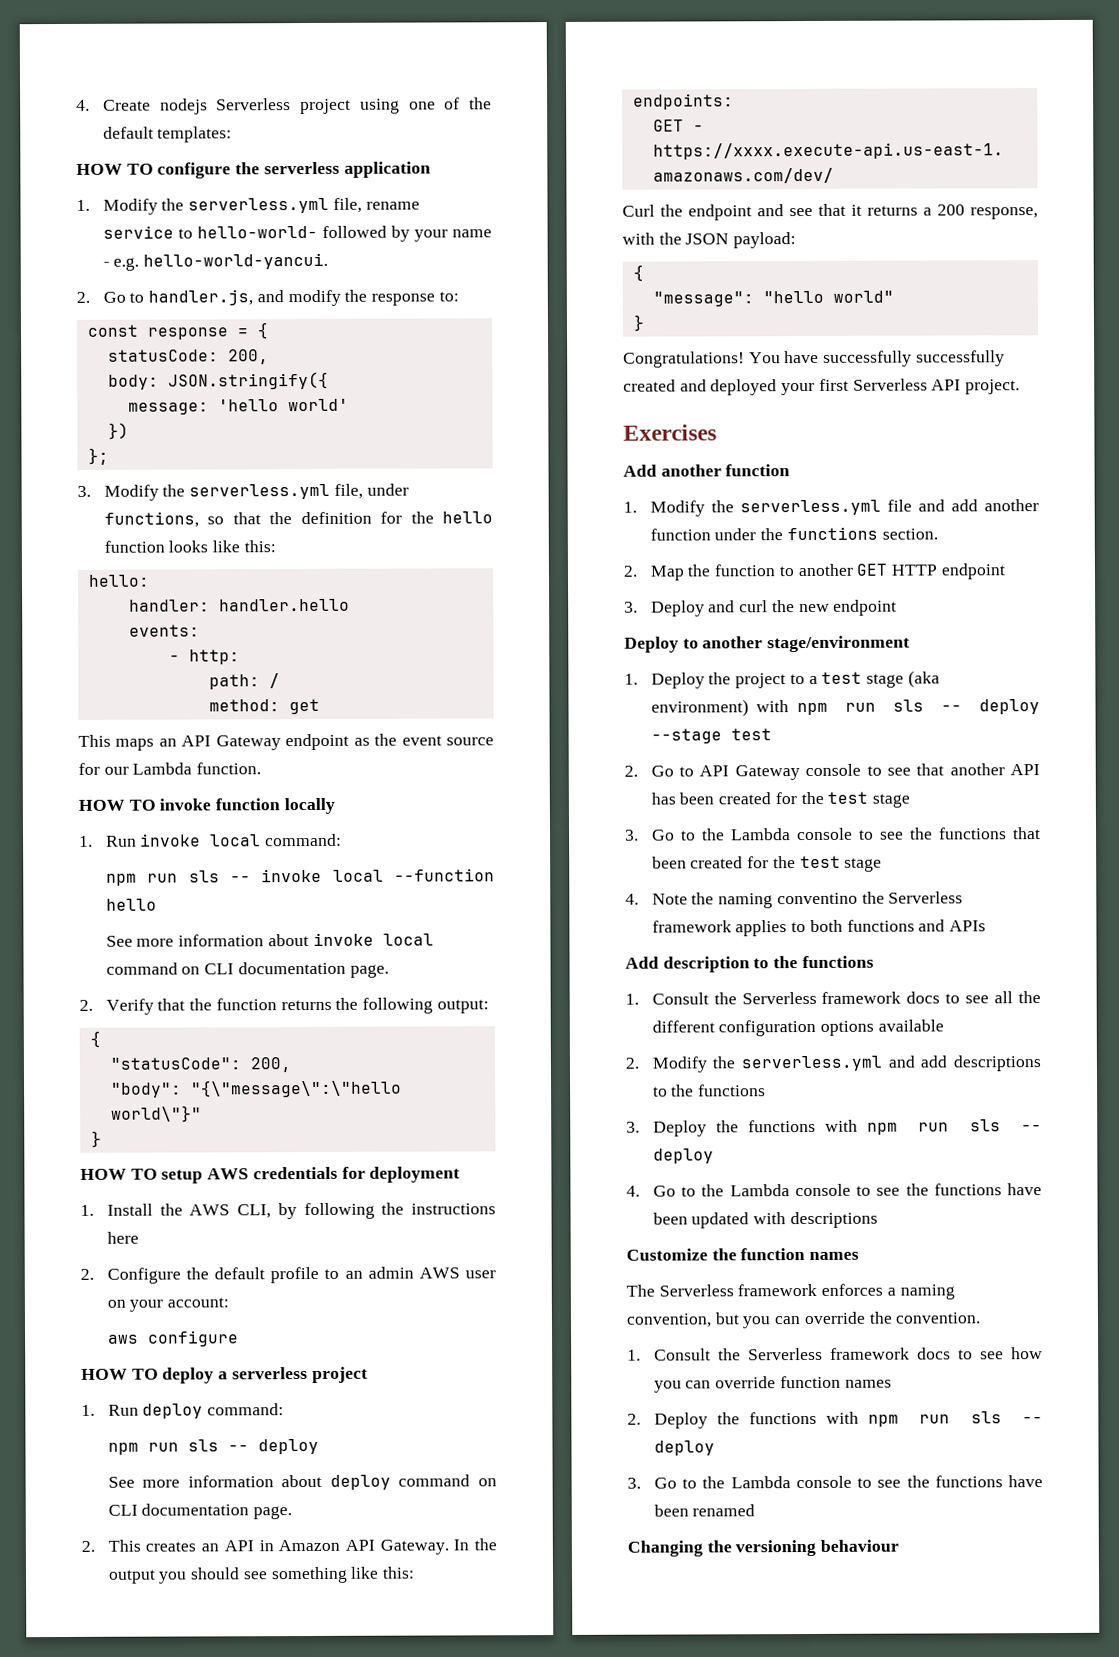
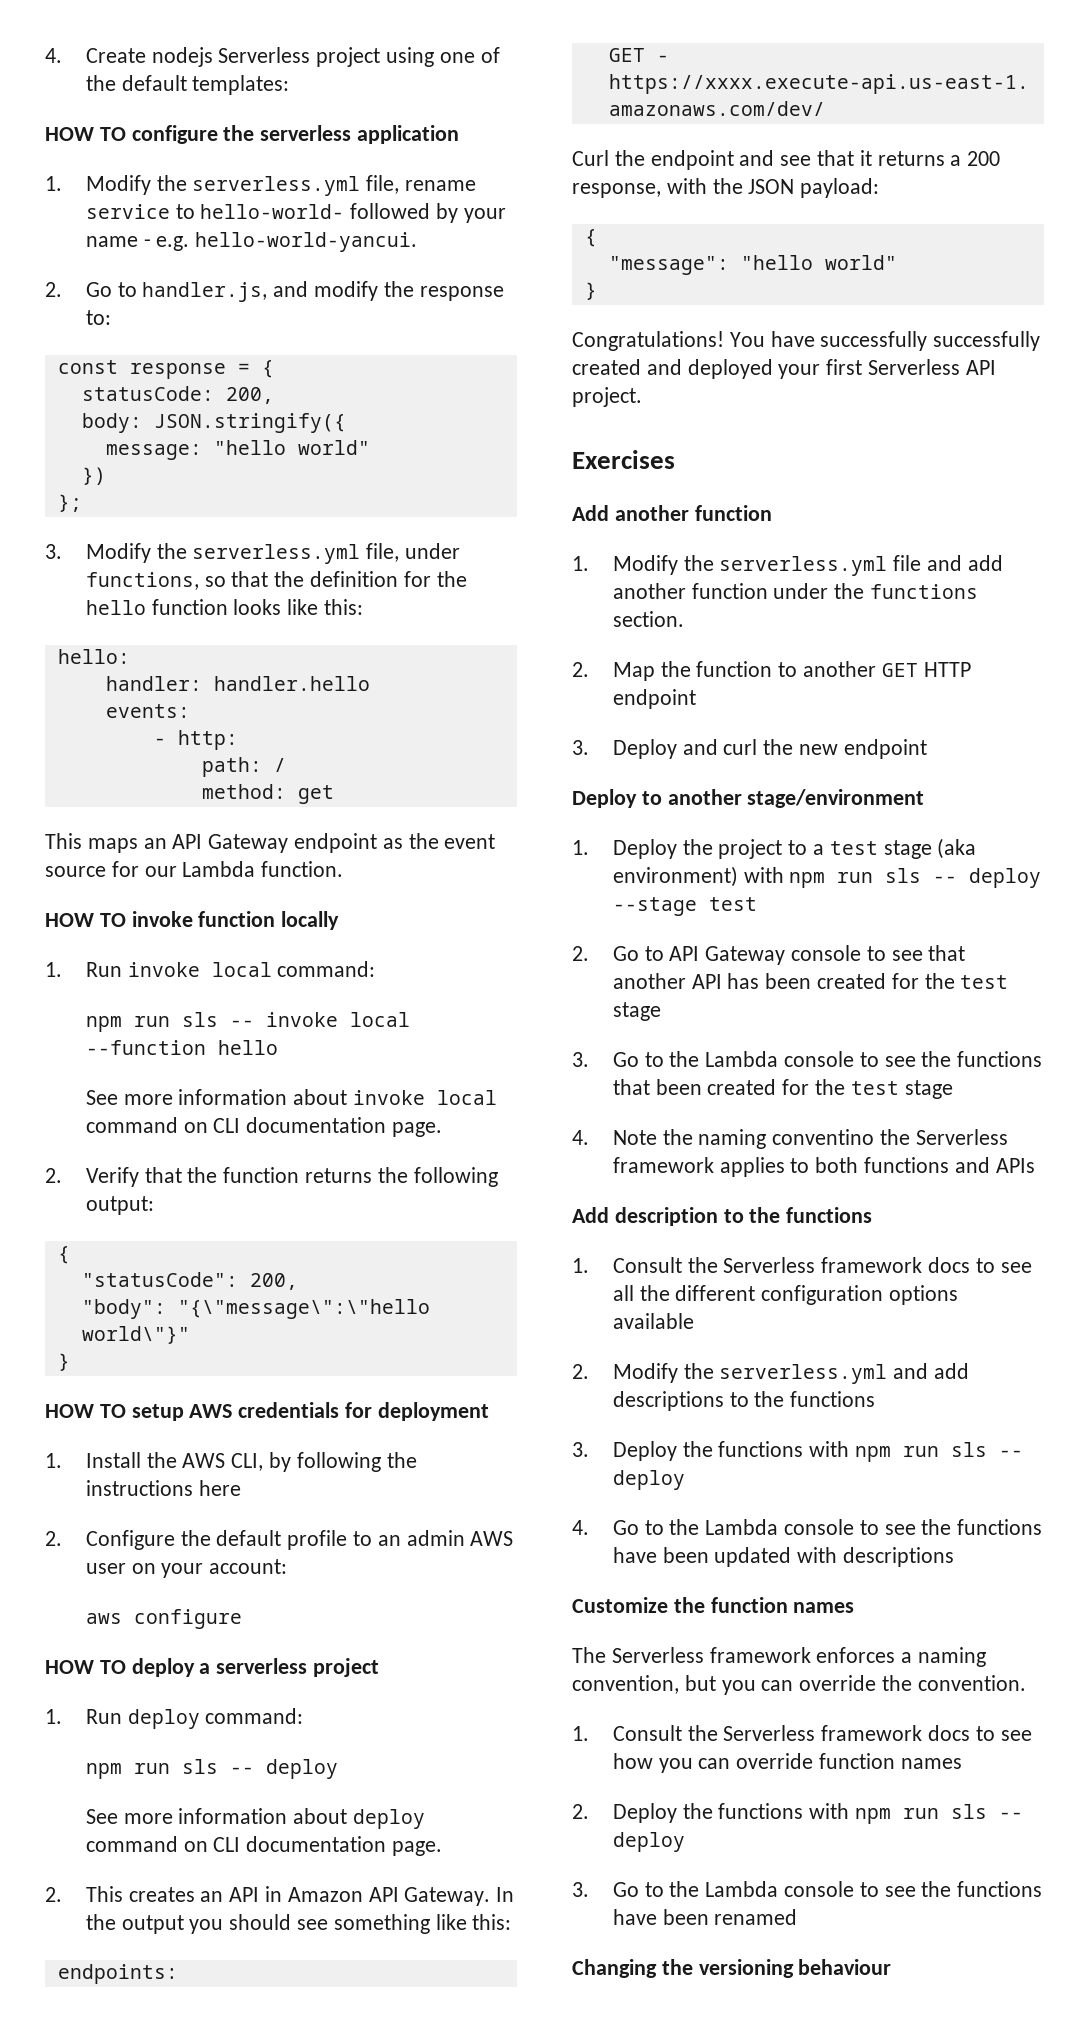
- message: 'hello world'
+ message: "hello world"

